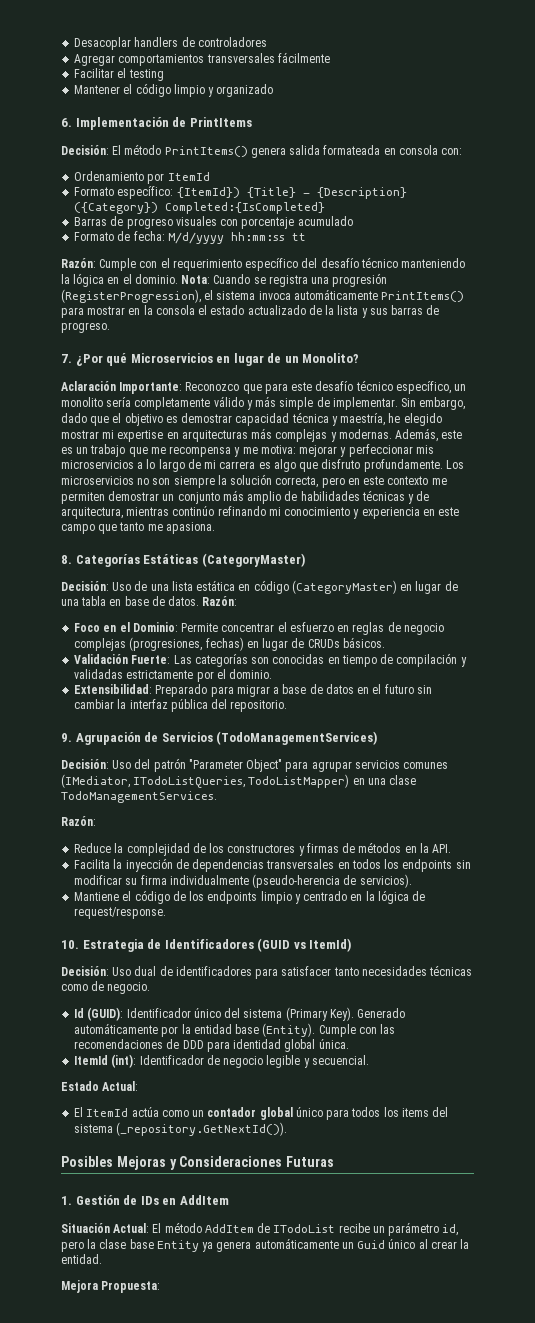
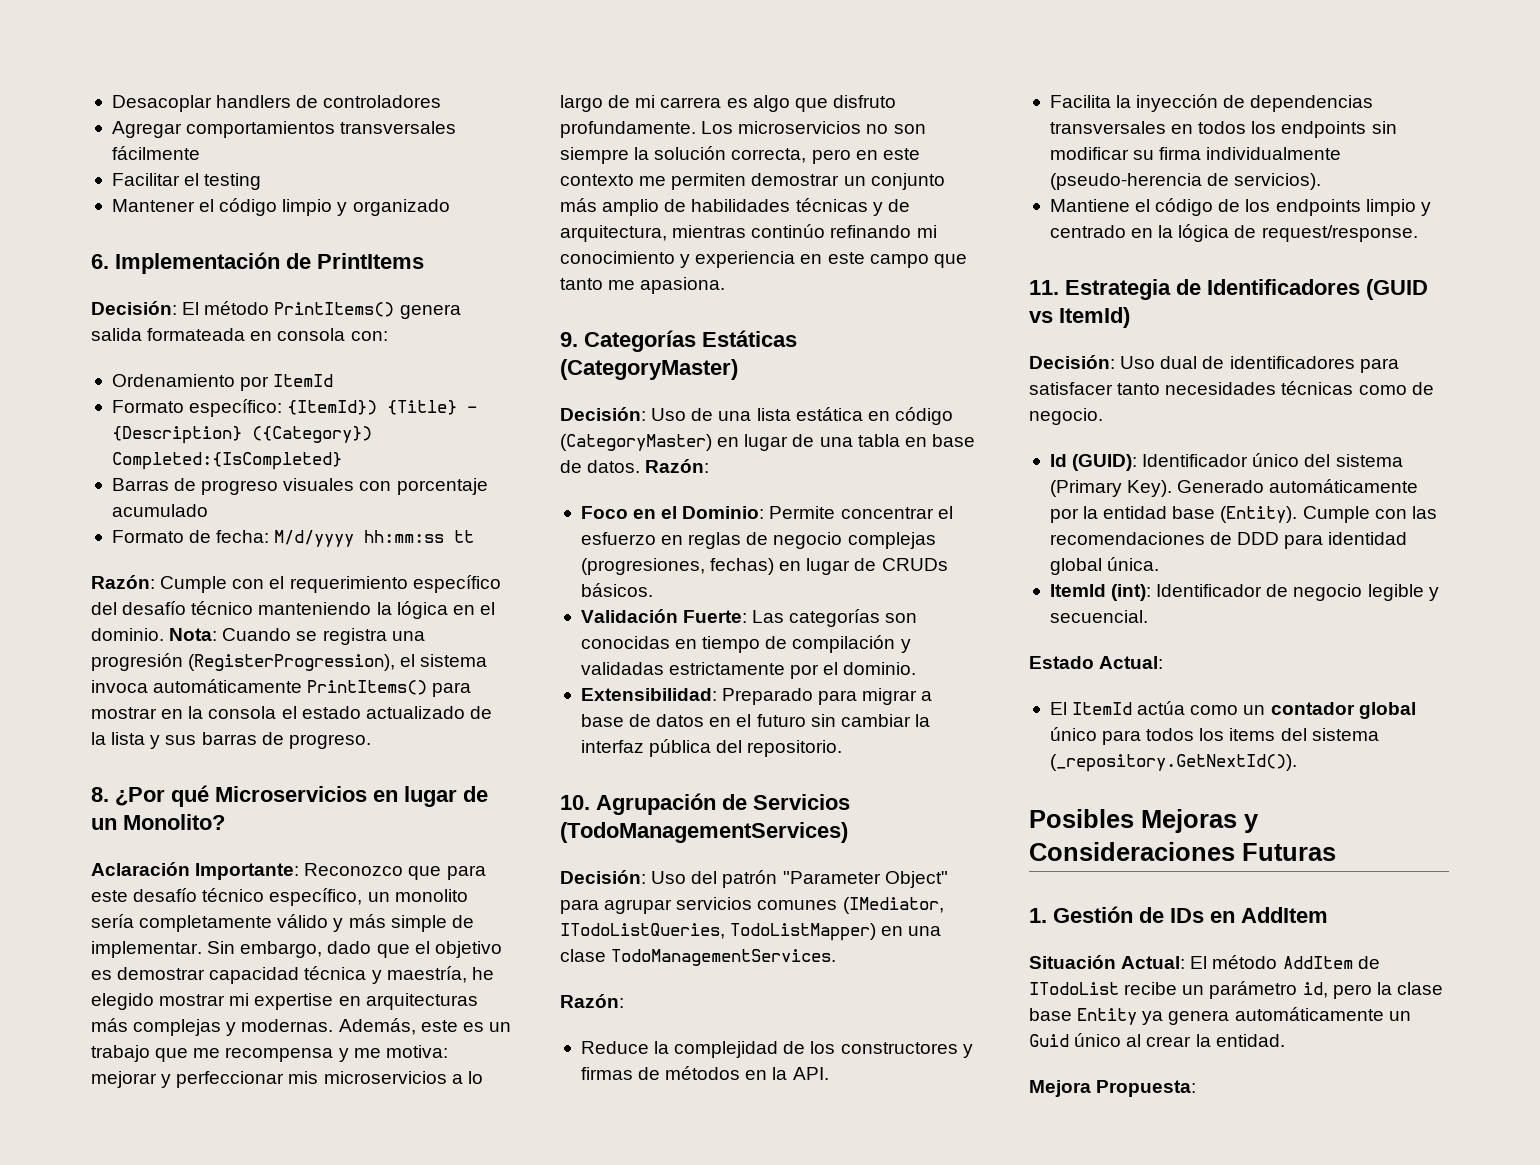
- 7. ¿Por qué Microservicios en lugar de un Monolito?
+ 8. ¿Por qué Microservicios en lugar de un Monolito?
- 8. Categorías Estáticas (CategoryMaster)
+ 9. Categorías Estáticas (CategoryMaster)
- 9. Agrupación de Servicios (TodoManagementServices)
+ 10. Agrupación de Servicios (TodoManagementServices)
- 10. Estrategia de Identificadores (GUID vs ItemId)
+ 11. Estrategia de Identificadores (GUID vs ItemId)

